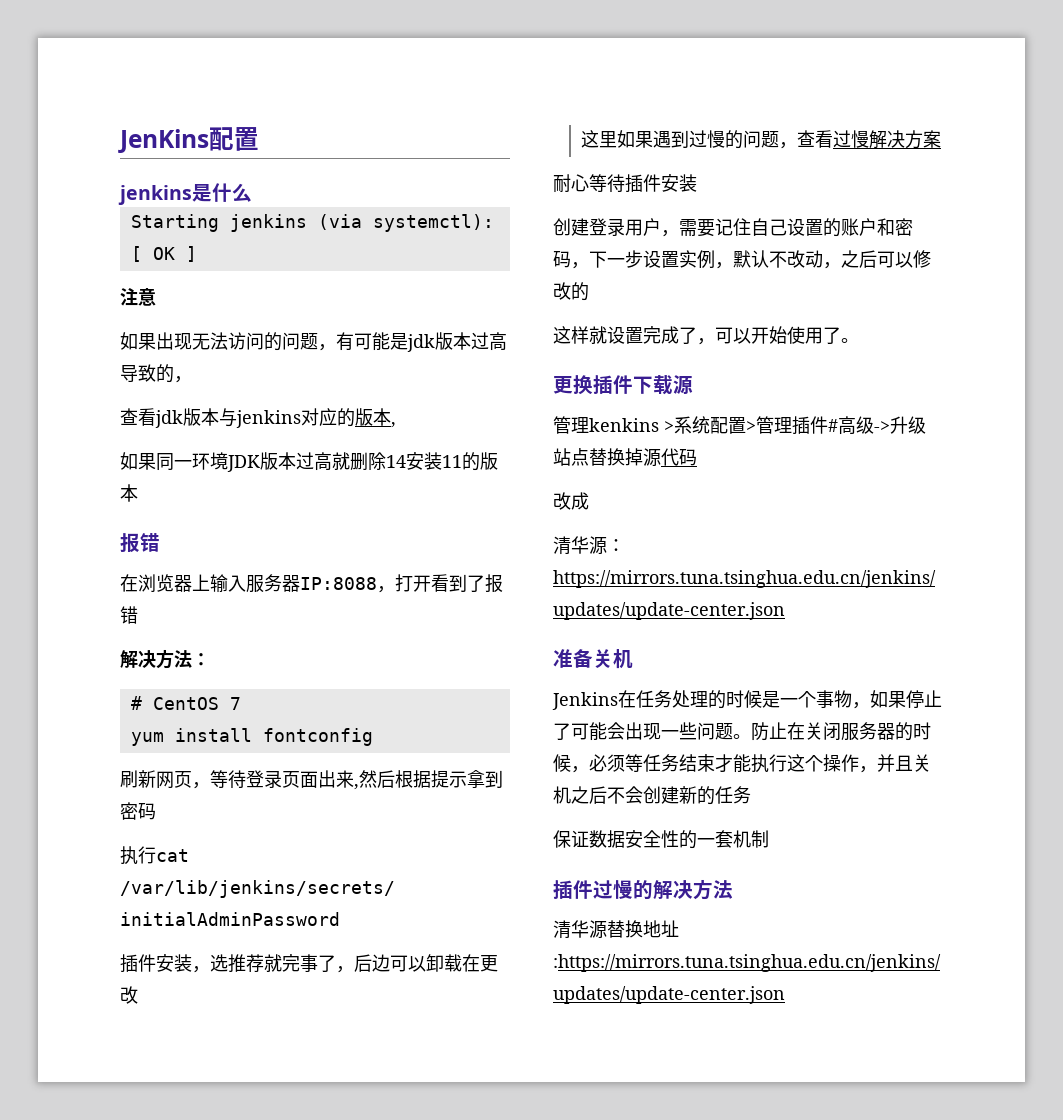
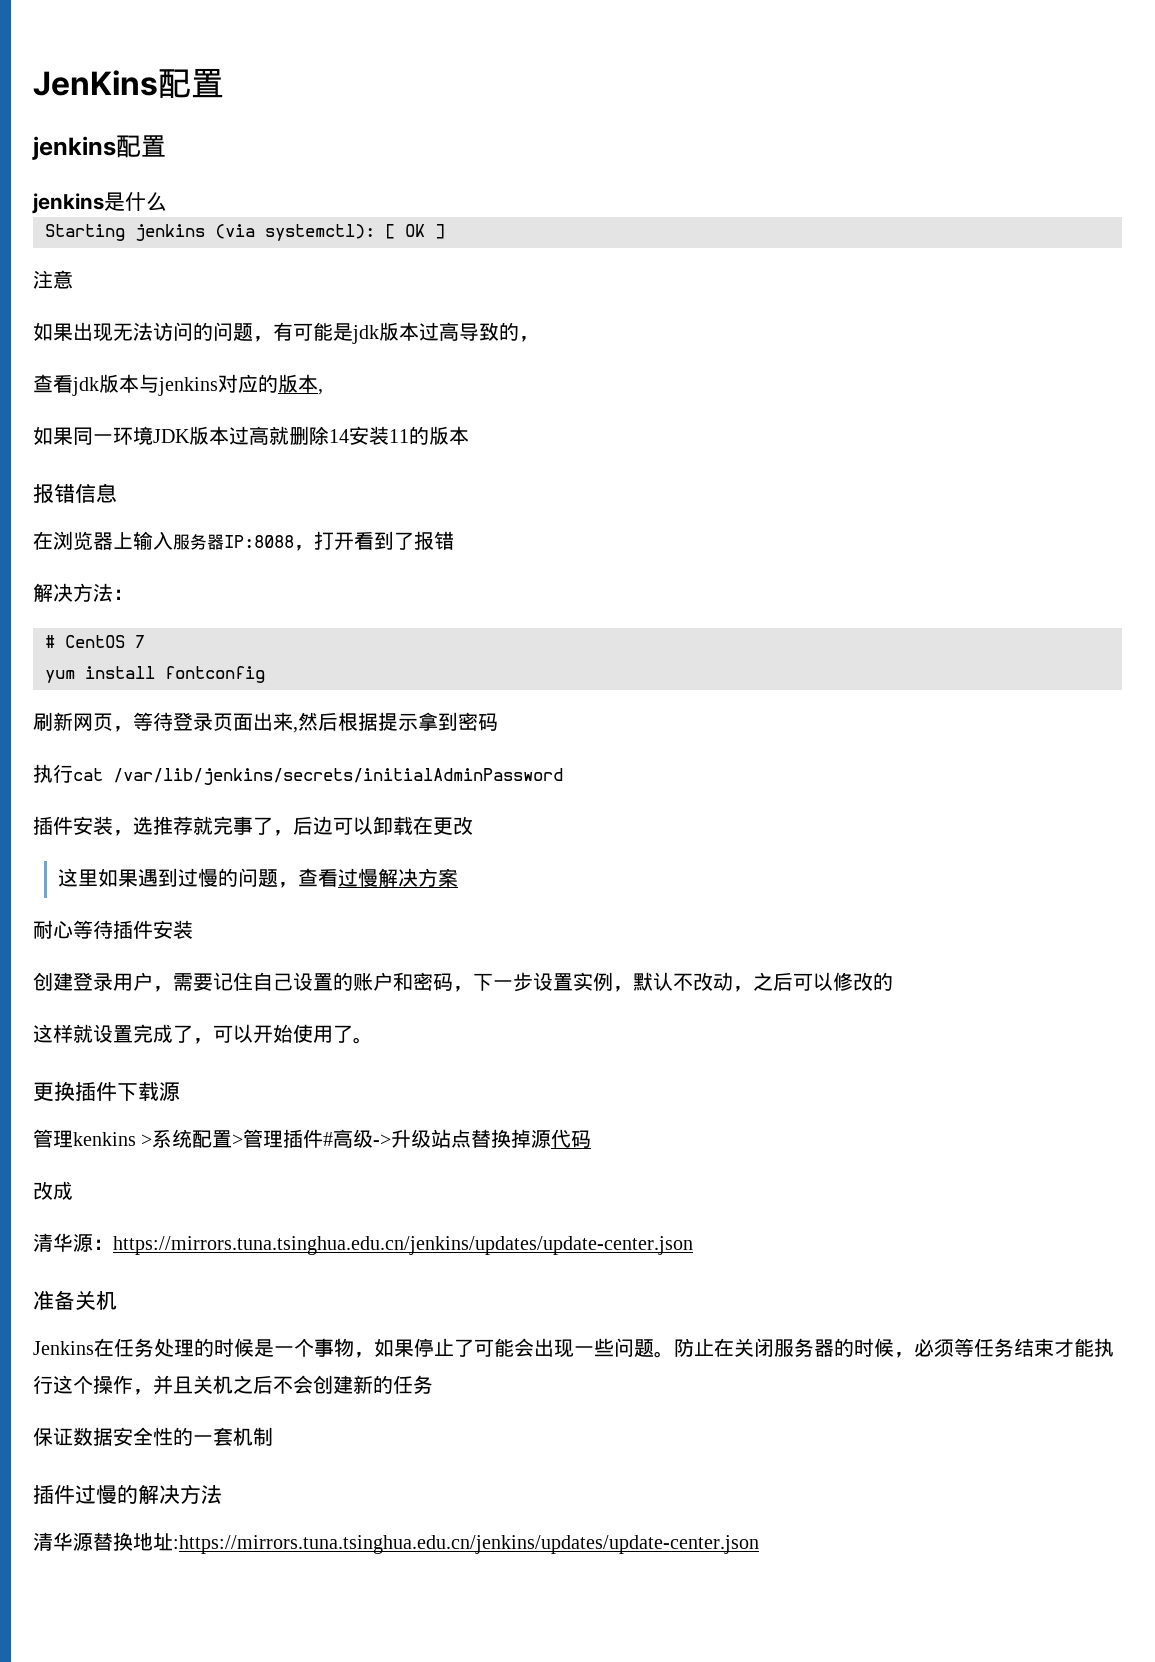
+ jenkins配置
  如果同一环境JDK版本过高就删除14安装11的版本
- 报错
+ 报错信息

